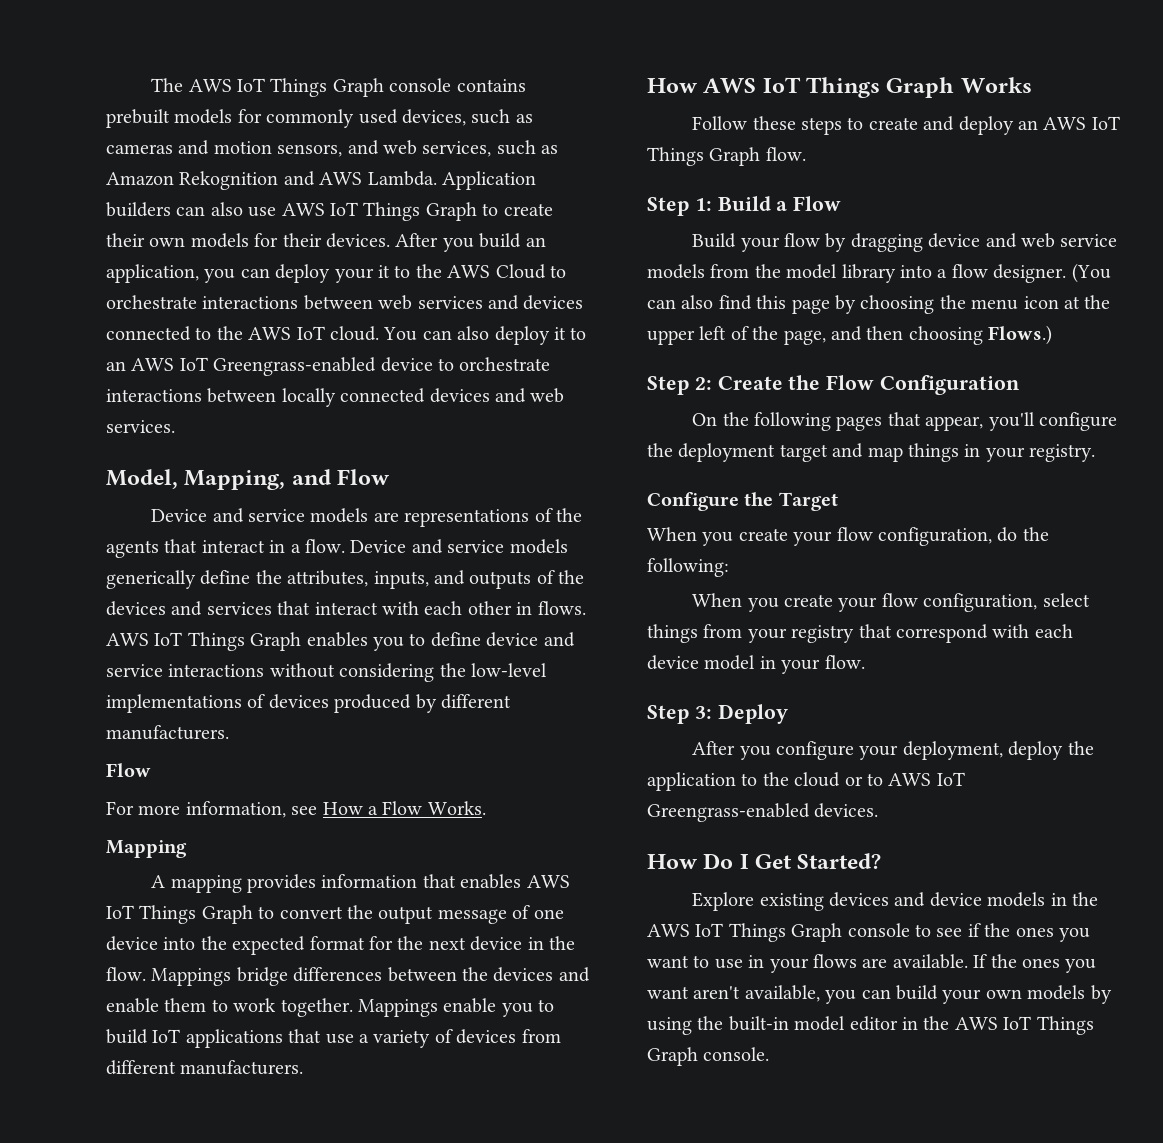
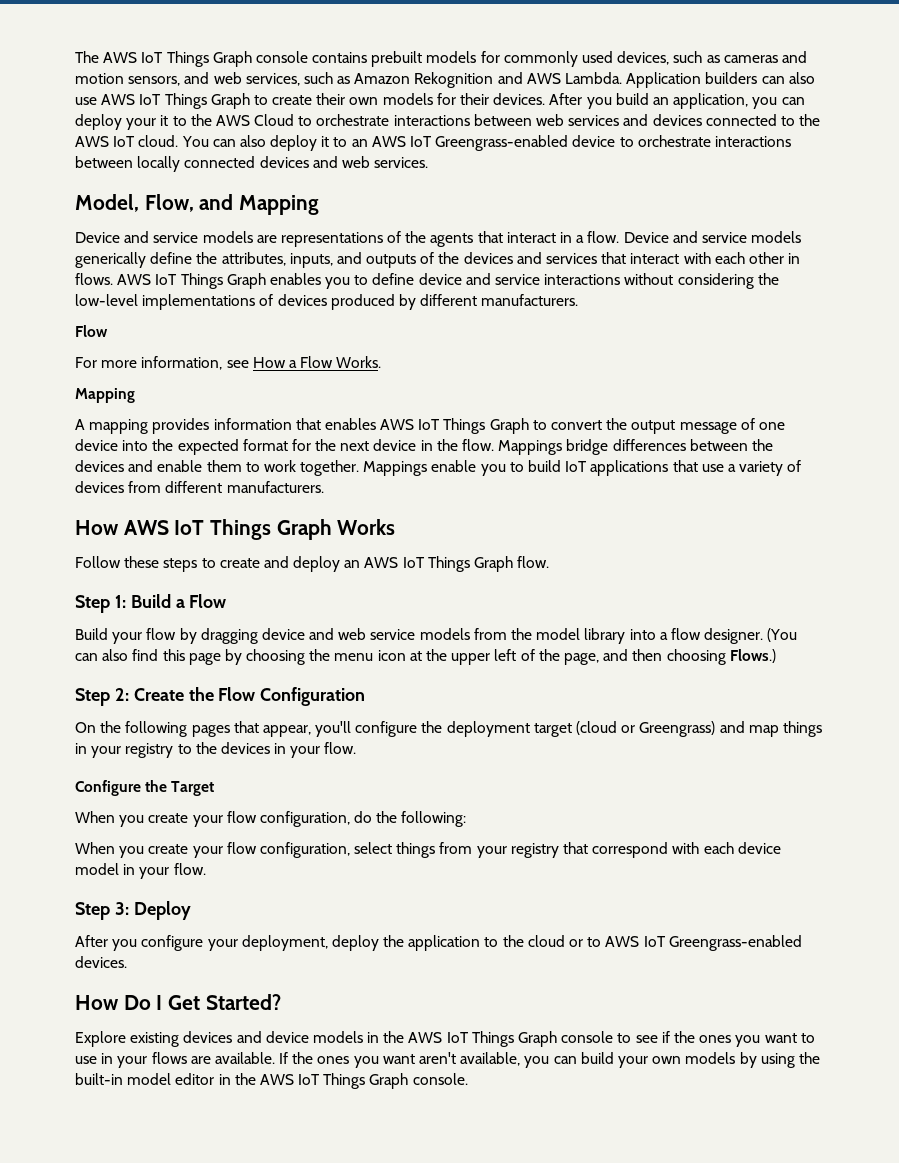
- Model, Mapping, and Flow
+ Model, Flow, and Mapping
- On the following pages that appear, you'll configure the deployment target and map things in your registry.
+ On the following pages that appear, you'll configure the deployment target (cloud or Greengrass) and map things in your registry to the devices in your flow.

